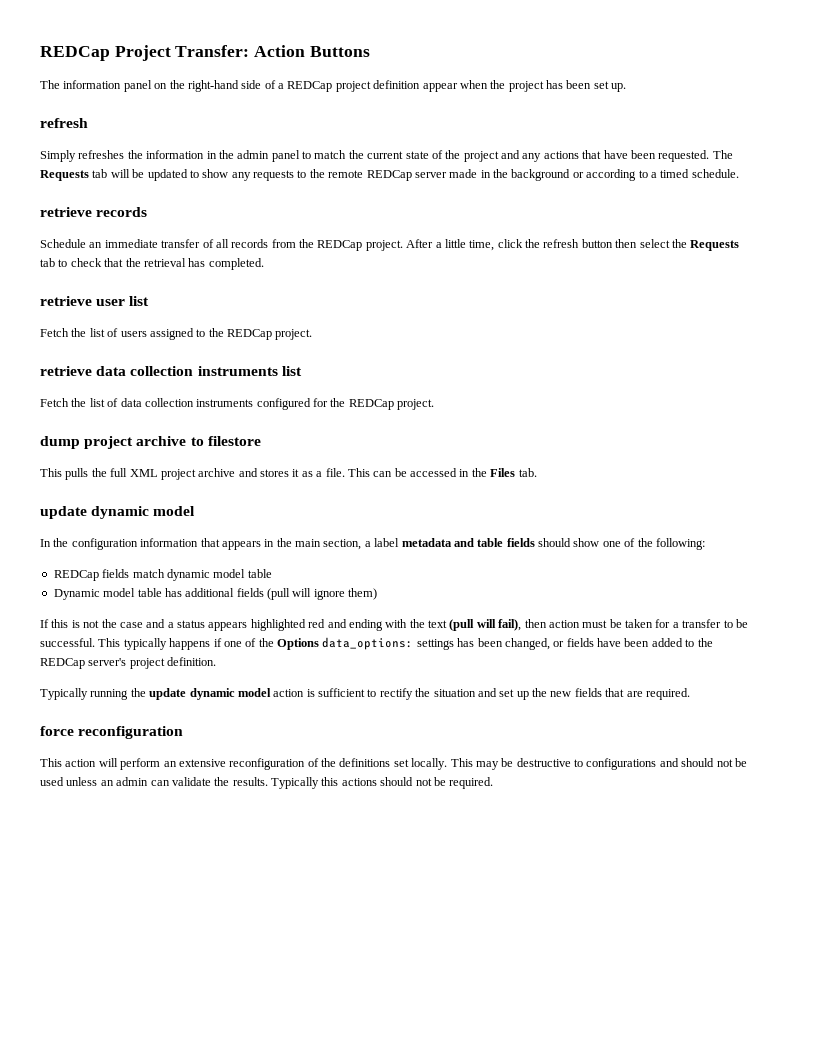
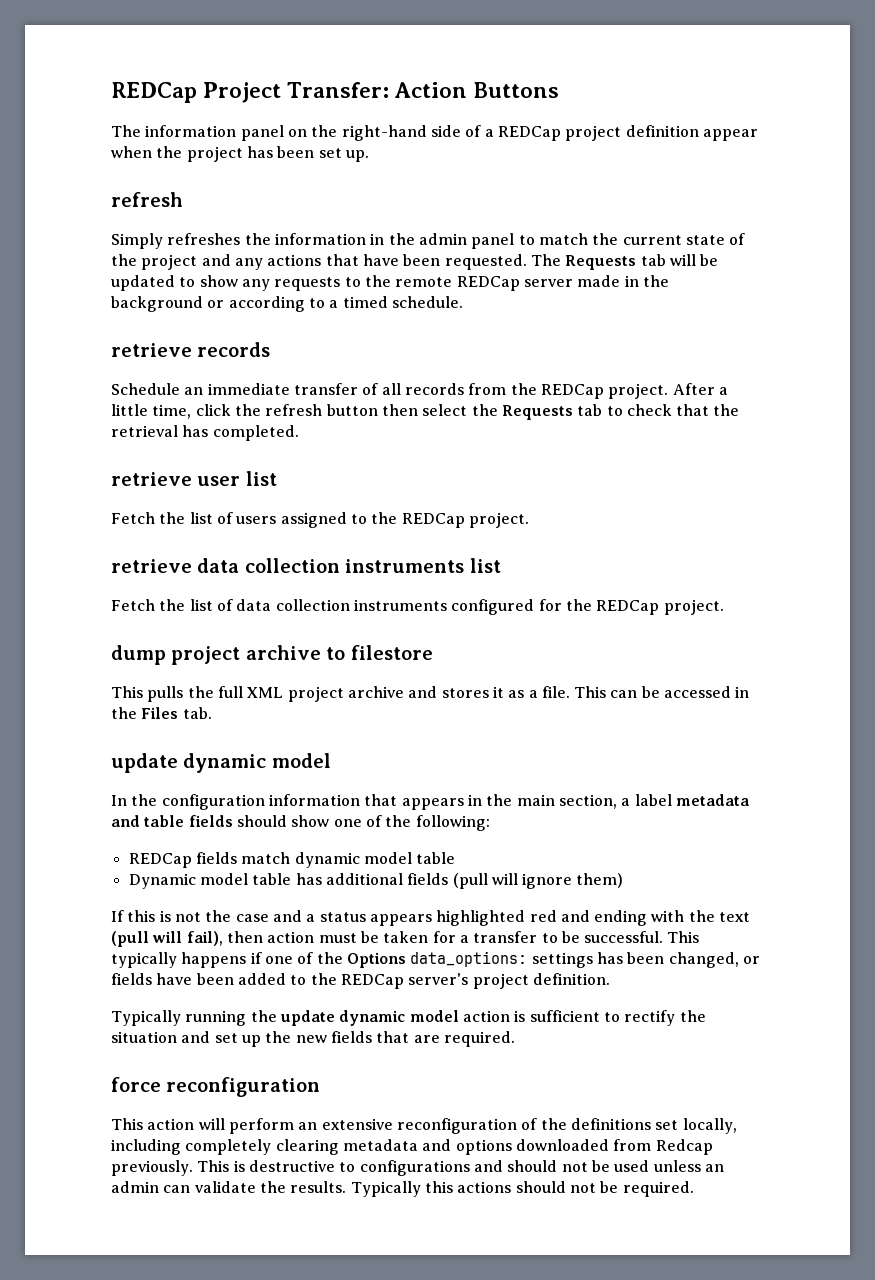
- This action will perform an extensive reconfiguration of the definitions set locally. This may be destructive to configurations and should not be used unless an admin can validate the results.
+ This action will perform an extensive reconfiguration of the definitions set locally, including completely clearing metadata and options downloaded from Redcap previously. This is destructive to configurations and should not be used unless an admin can validate the results.

